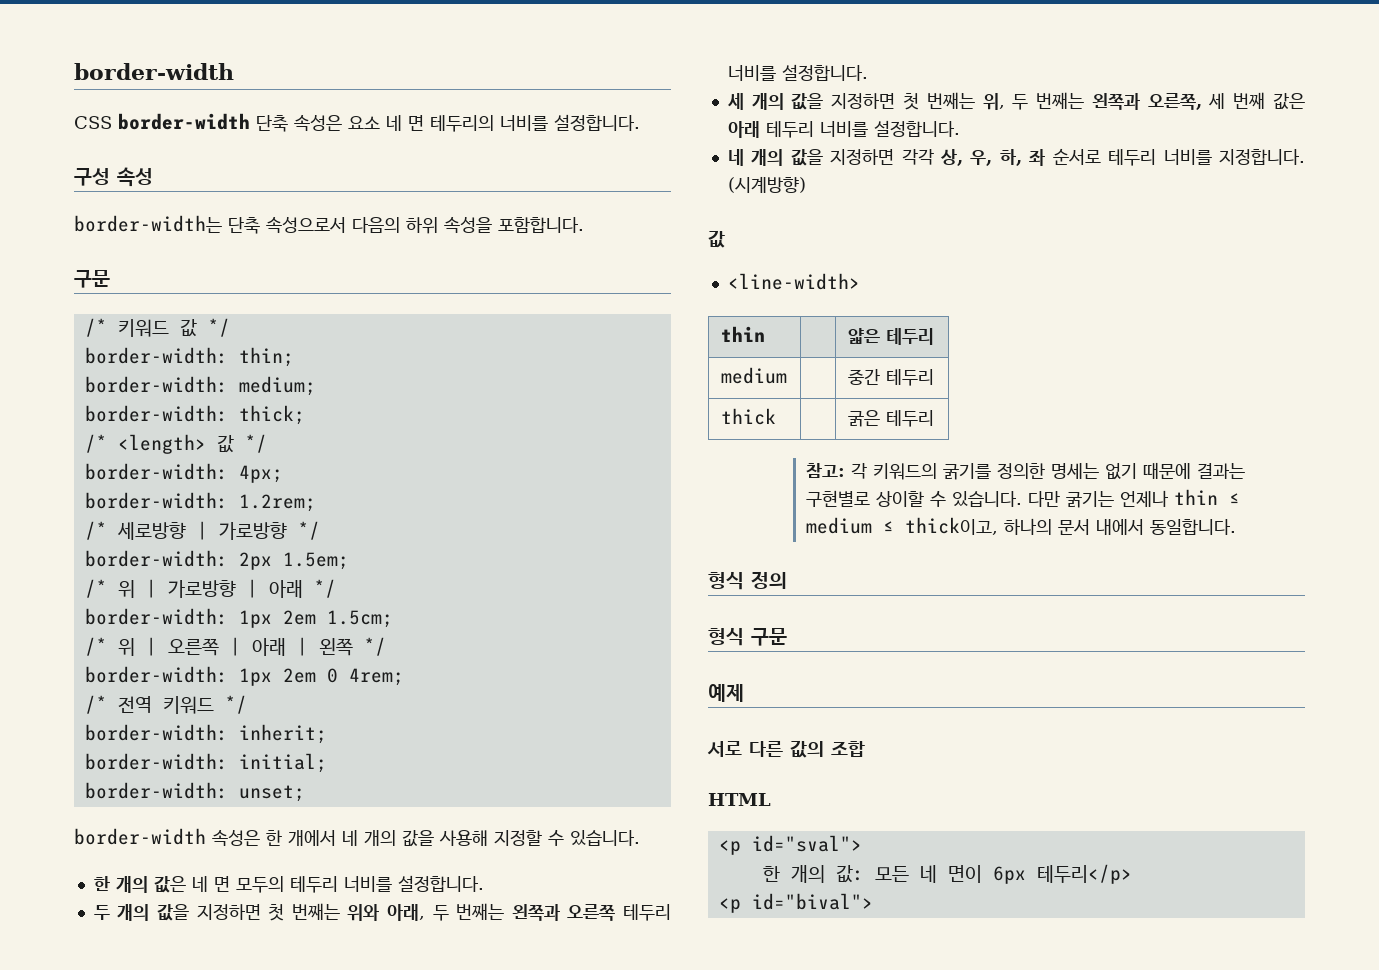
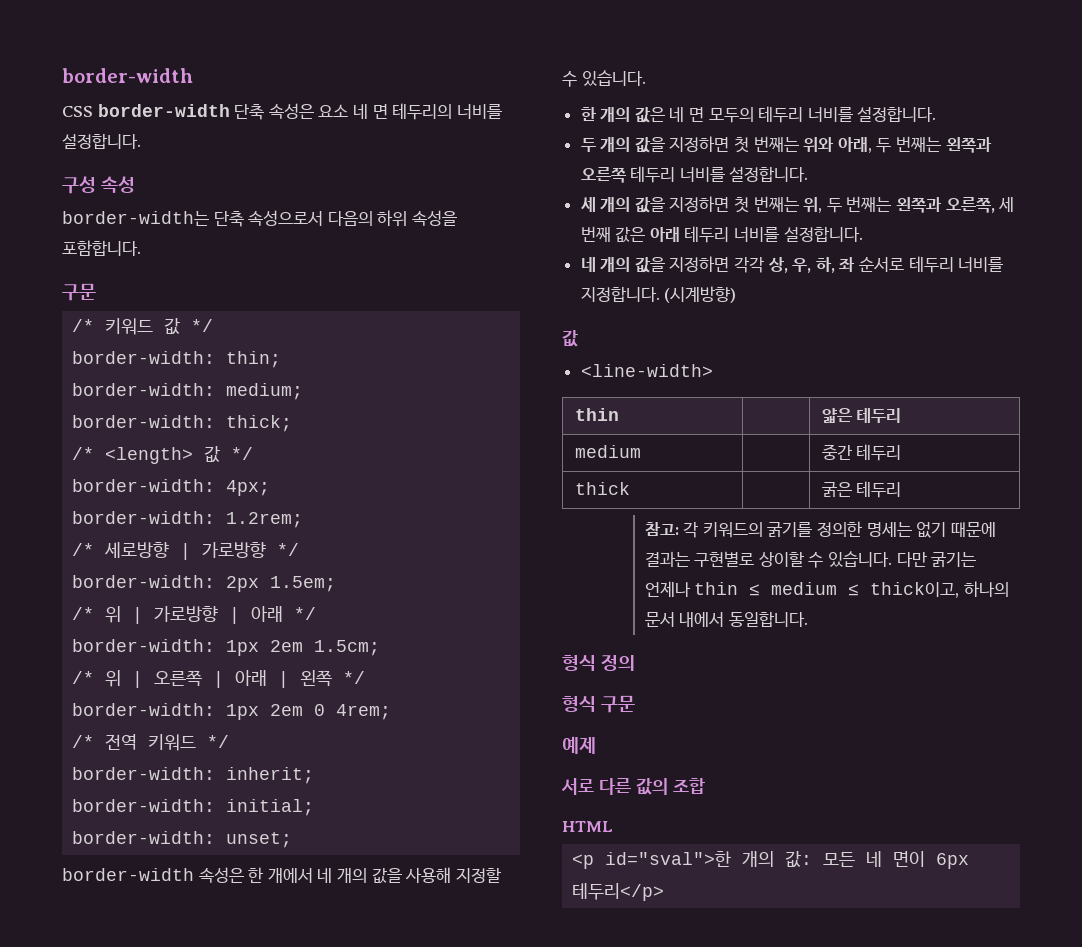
- <p id="sval">
- 한 개의 값: 모든 네 면이 6px 테두리</p>
+ <p id="sval">한 개의 값: 모든 네 면이 6px 테두리</p>
- <p id="bival">

